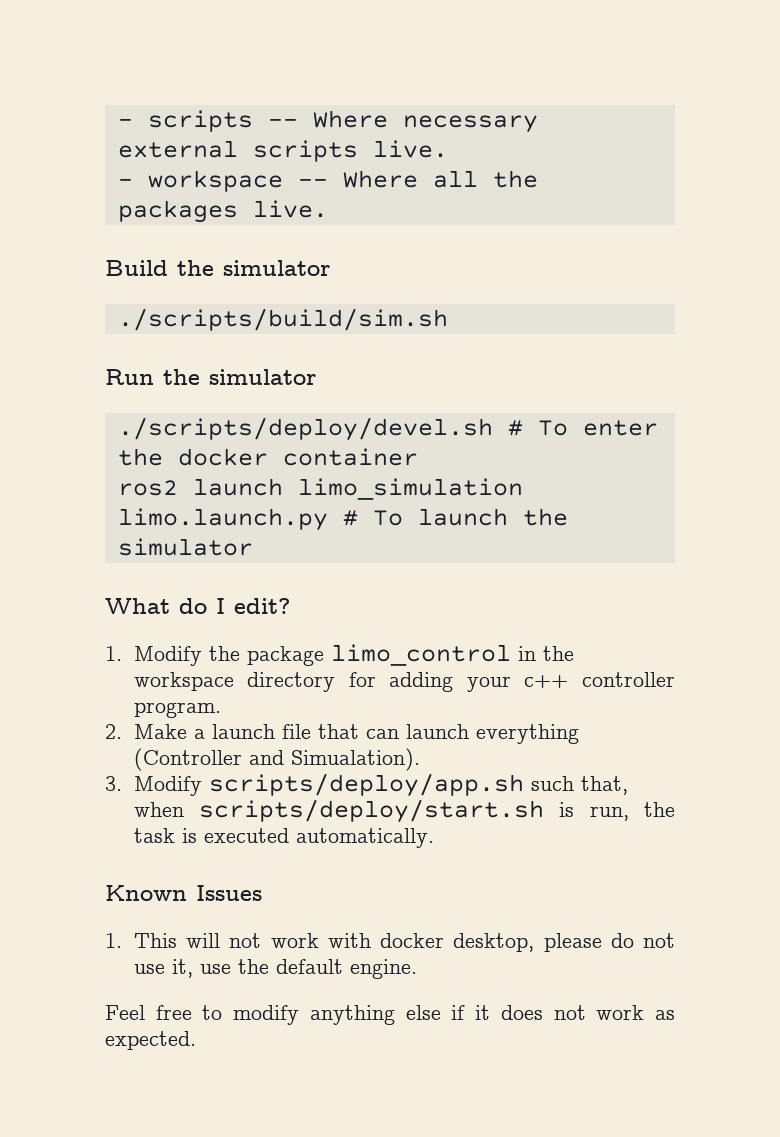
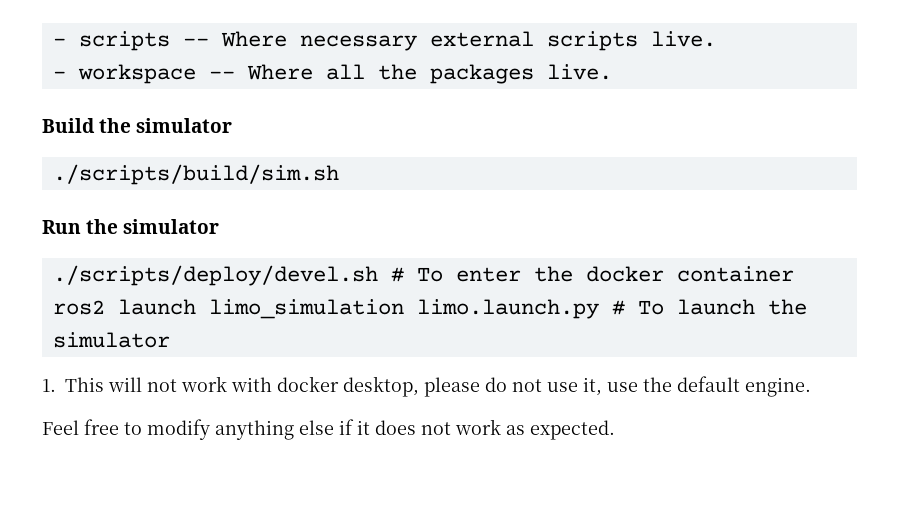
- What do I edit?
- 1. Modify the package limo_control in the workspace directory for adding your c++ controller program.
- 2. Make a launch file that can launch everything (Controller and Simualation).
- 3. Modify scripts/deploy/app.sh such that, when scripts/deploy/start.sh is run, the task is executed automatically.
- Known Issues

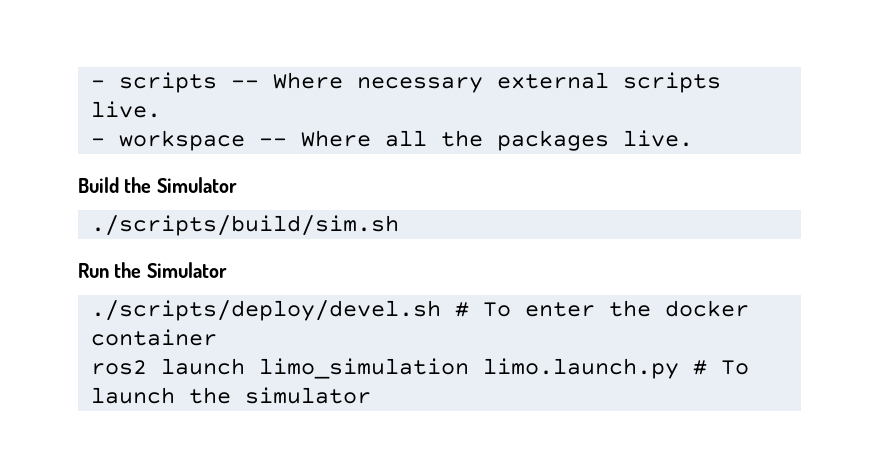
- Build the simulator
+ Build the Simulator
- Run the simulator
+ Run the Simulator
- 1. This will not work with docker desktop, please do not use it, use the default engine.
- Feel free to modify anything else if it does not work as expected.

